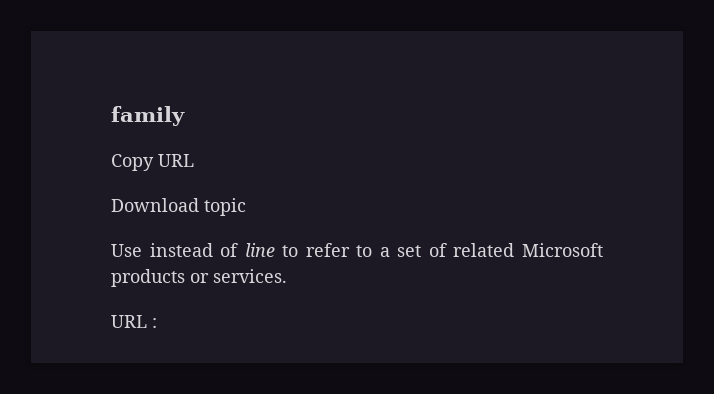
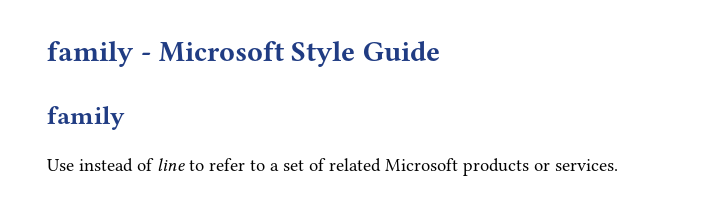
+ family - Microsoft Style Guide
  family
- Copy URL
- Download topic
- URL :

